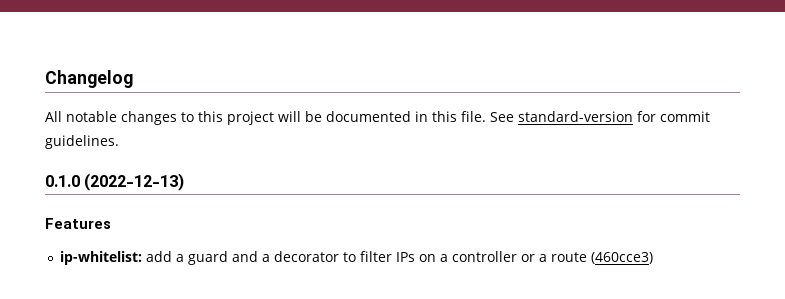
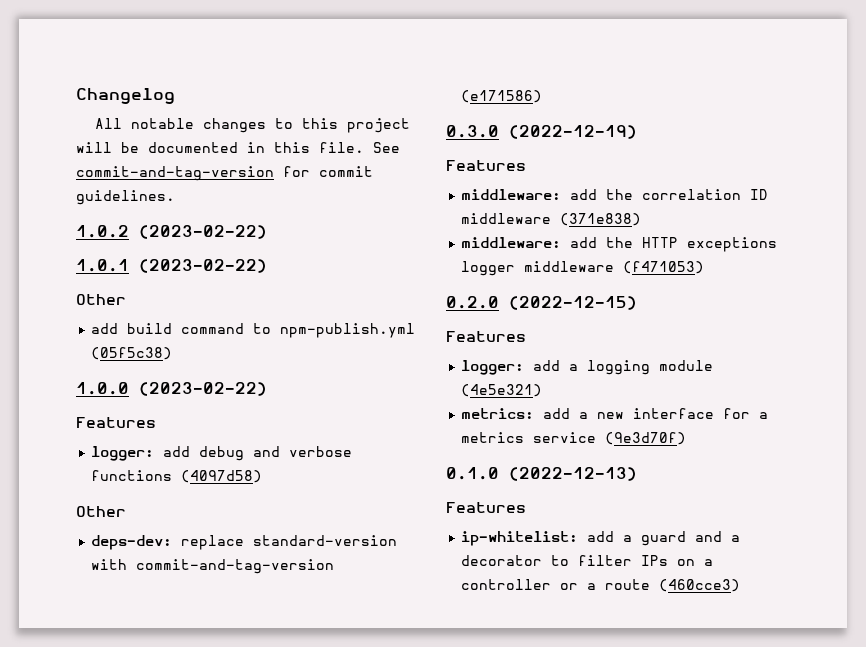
- See standard-version for commit guidelines.
+ See commit-and-tag-version for commit guidelines.
+ 1.0.2 (2023-02-22)
+ 1.0.1 (2023-02-22)
+ Other
+ add build command to npm-publish.yml (05f5c38)
+ 1.0.0 (2023-02-22)
+ Features
+ logger: add debug and verbose functions (4097d58)
+ Other
+ deps-dev: replace standard-version with commit-and-tag-version (e171586)
+ 0.3.0 (2022-12-19)
+ Features
+ middleware: add the correlation ID middleware (371e838)
+ middleware: add the HTTP exceptions logger middleware (f471053)
+ 0.2.0 (2022-12-15)
+ Features
+ logger: add a logging module (4e5e321)
+ metrics: add a new interface for a metrics service (9e3d70f)

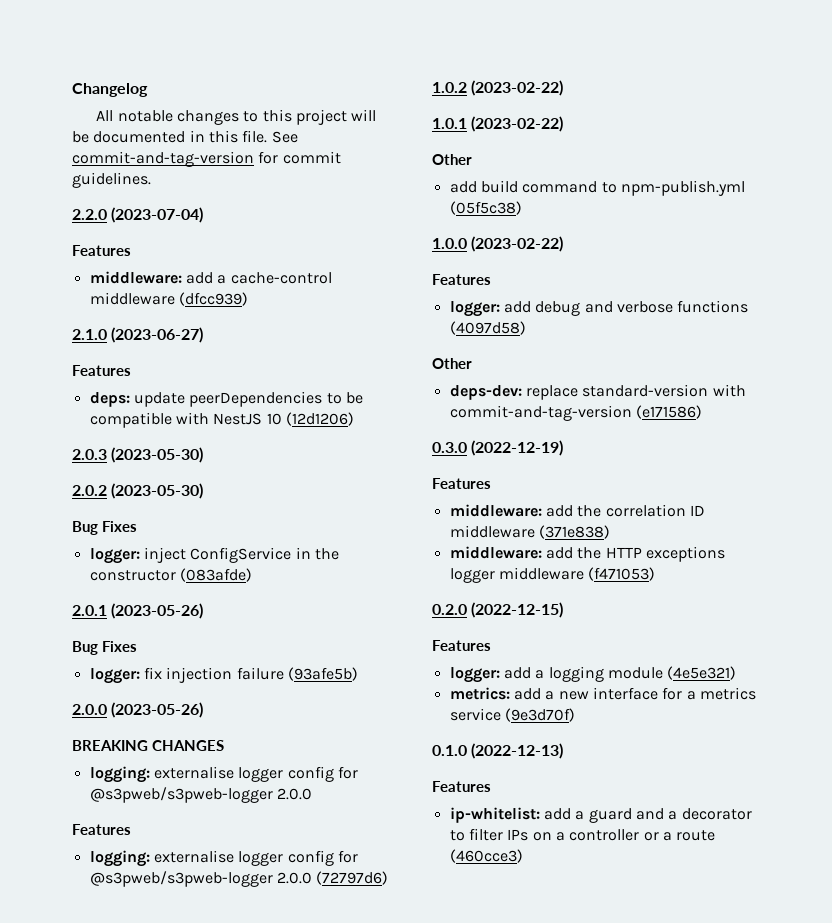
+ 2.2.0 (2023-07-04)
+ Features
+ middleware: add a cache-control middleware (dfcc939)
+ 2.1.0 (2023-06-27)
+ Features
+ deps: update peerDependencies to be compatible with NestJS 10 (12d1206)
+ 2.0.3 (2023-05-30)
+ 2.0.2 (2023-05-30)
+ Bug Fixes
+ logger: inject ConfigService in the constructor (083afde)
+ 2.0.1 (2023-05-26)
+ Bug Fixes
+ logger: fix injection failure (93afe5b)
+ 2.0.0 (2023-05-26)
+ BREAKING CHANGES
+ logging: externalise logger config for @s3pweb/s3pweb-logger 2.0.0
+ Features
+ logging: externalise logger config for @s3pweb/s3pweb-logger 2.0.0 (72797d6)

